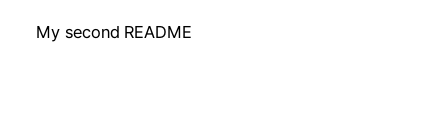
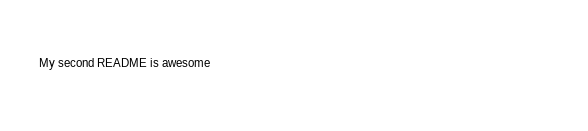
- My second README
+ My second README is awesome

